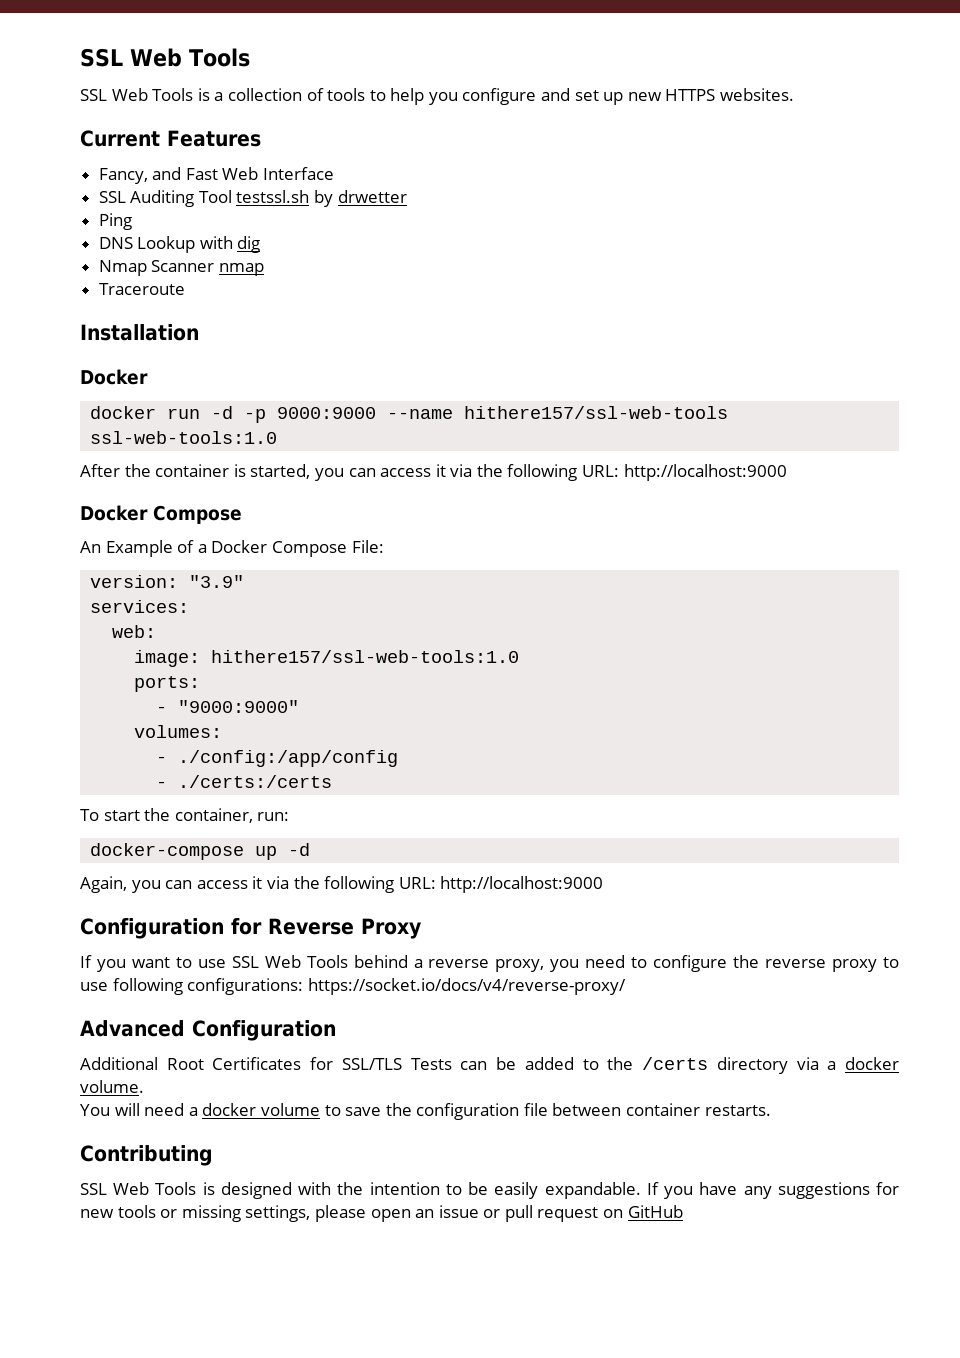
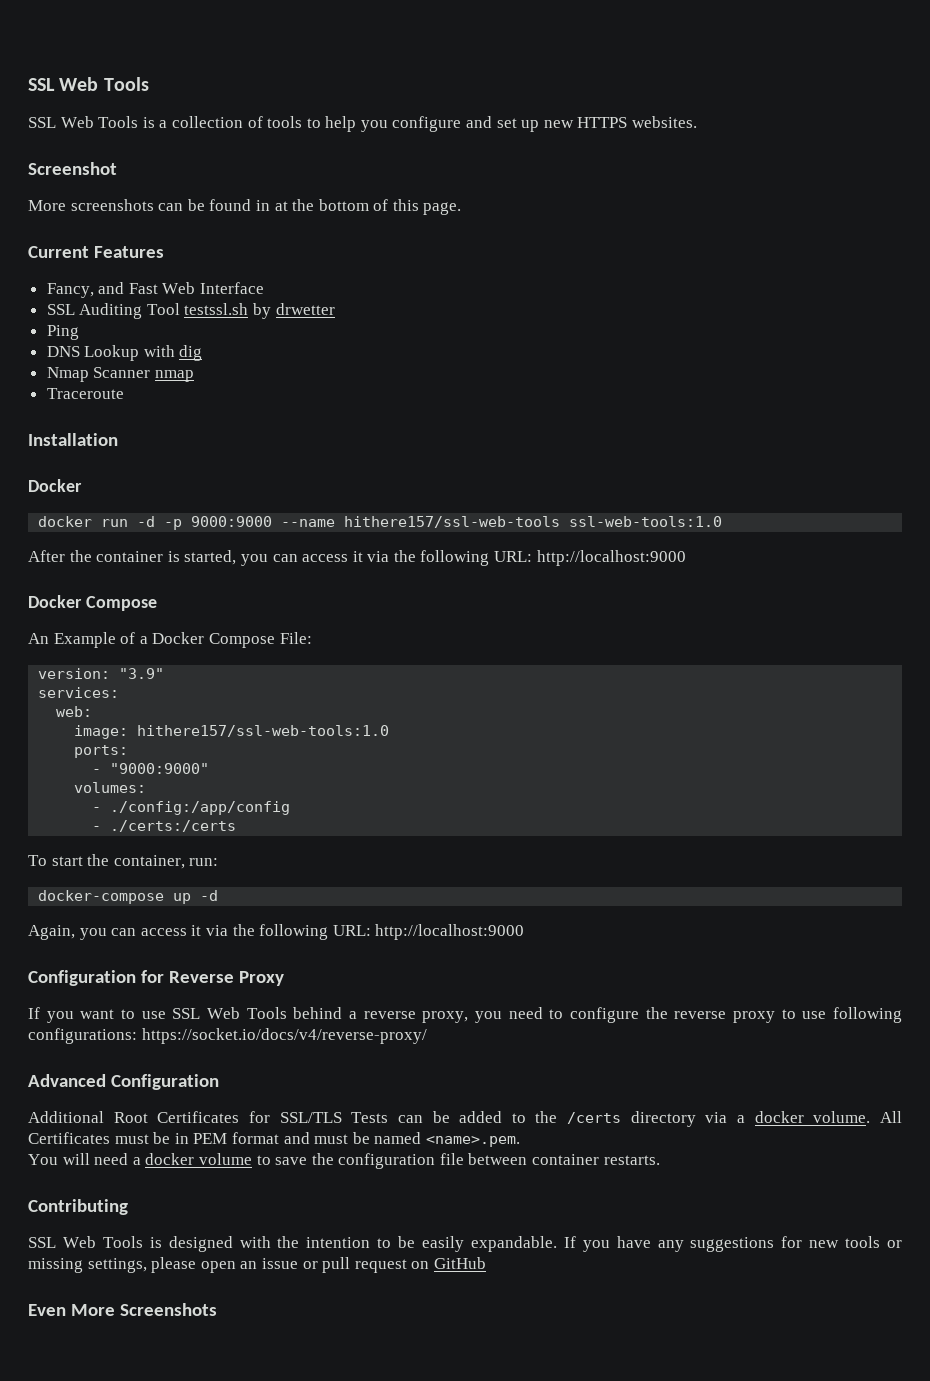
+ Screenshot
+ More screenshots can be found in at the bottom of this page.
+ All Certificates must be in PEM format and must be named <name>.pem.
+ Even More Screenshots

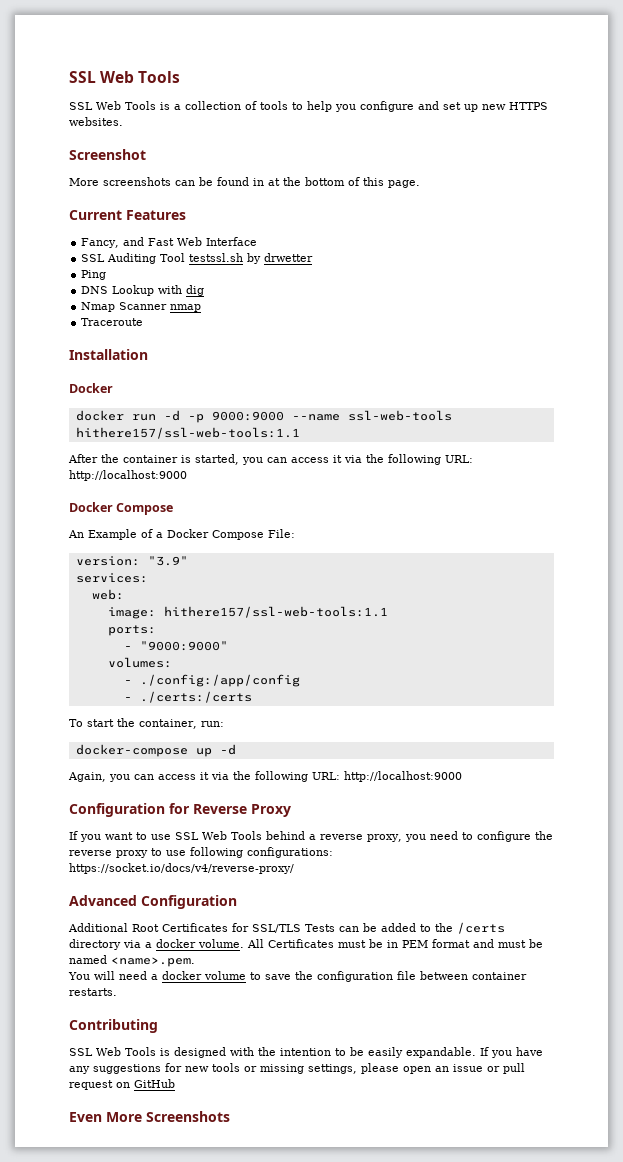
- docker run -d -p 9000:9000 --name hithere157/ssl-web-tools ssl-web-tools:1.0
+ docker run -d -p 9000:9000 --name ssl-web-tools hithere157/ssl-web-tools:1.1
- image: hithere157/ssl-web-tools:1.0
+ image: hithere157/ssl-web-tools:1.1

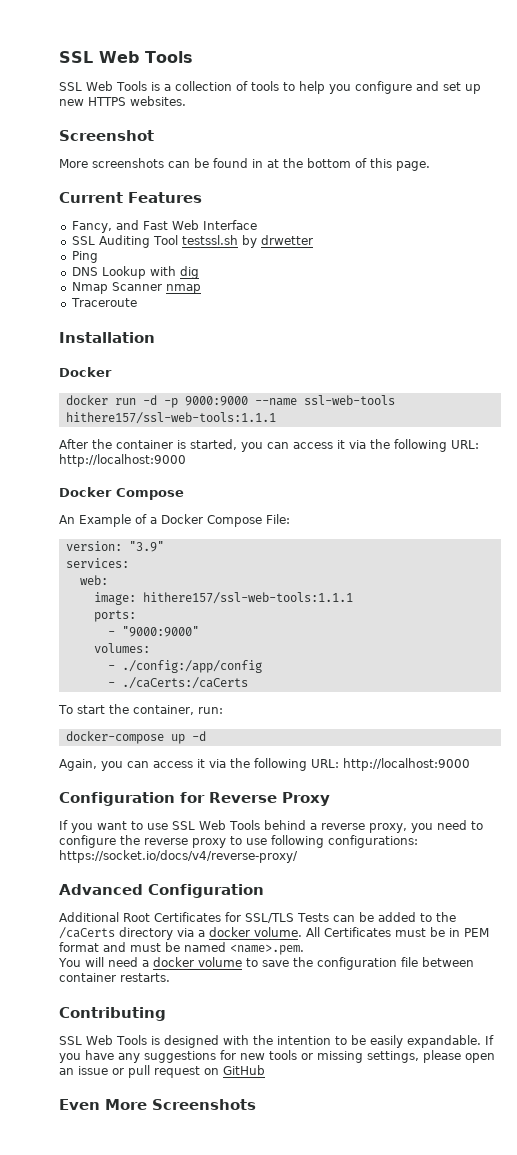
- docker run -d -p 9000:9000 --name ssl-web-tools hithere157/ssl-web-tools:1.1
+ docker run -d -p 9000:9000 --name ssl-web-tools hithere157/ssl-web-tools:1.1.1
- image: hithere157/ssl-web-tools:1.1
+ image: hithere157/ssl-web-tools:1.1.1
- - ./certs:/certs
+ - ./caCerts:/caCerts
- Additional Root Certificates for SSL/TLS Tests can be added to the /certs directory via a docker volume.
+ Additional Root Certificates for SSL/TLS Tests can be added to the /caCerts directory via a docker volume.

